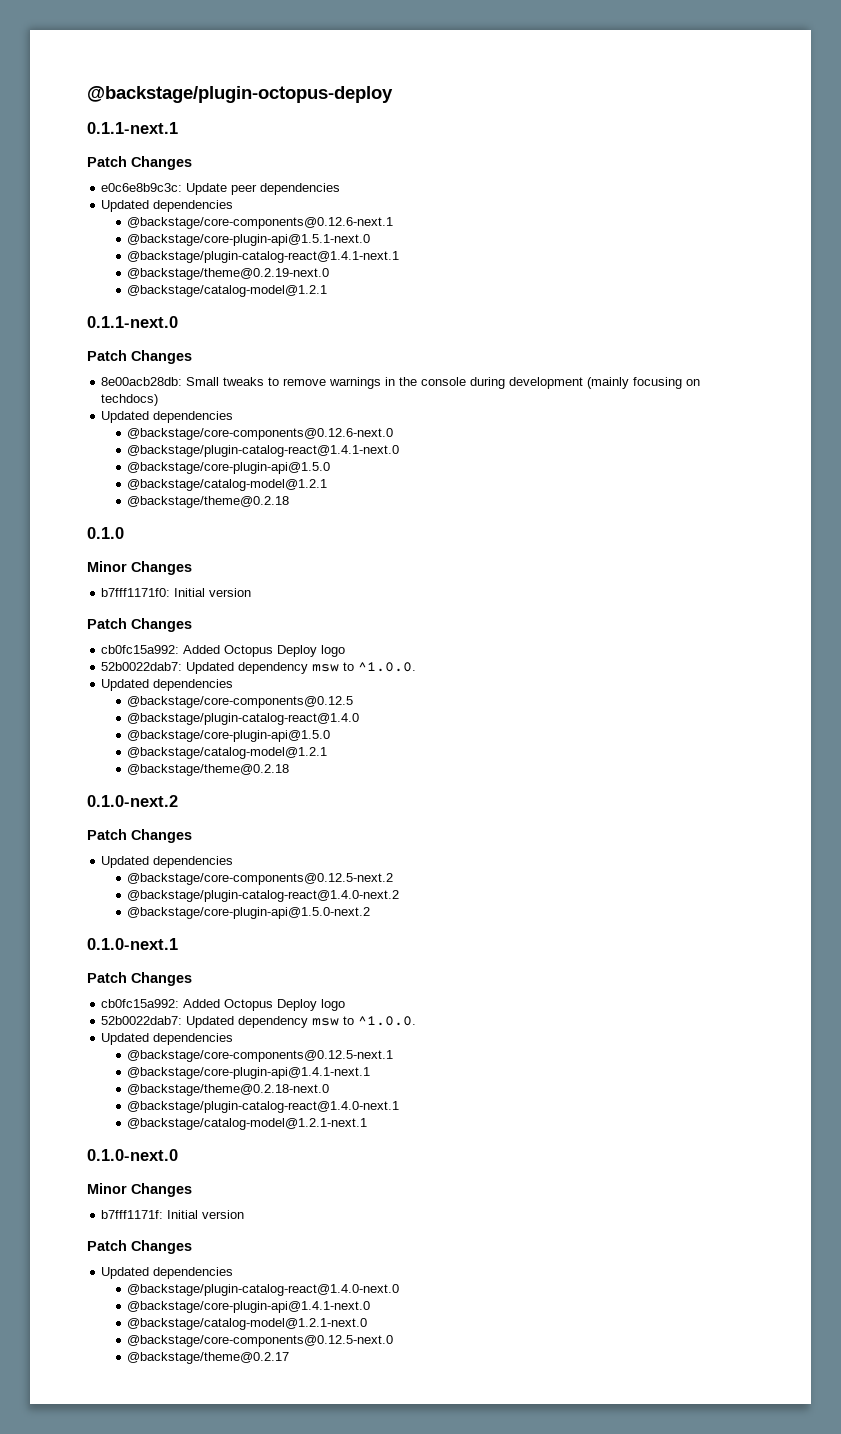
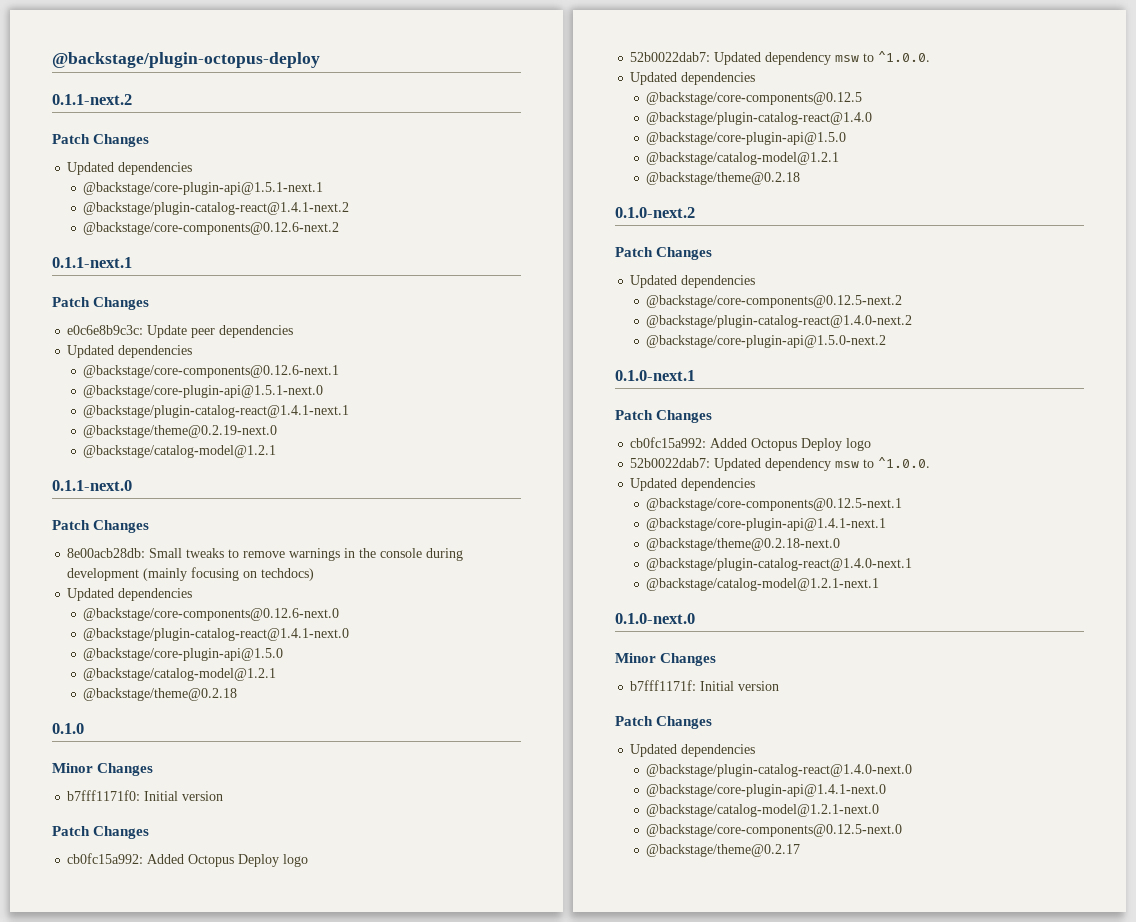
+ 0.1.1-next.2
+ Patch Changes
+ Updated dependencies
+ @backstage/core-plugin-api@1.5.1-next.1
+ @backstage/plugin-catalog-react@1.4.1-next.2
+ @backstage/core-components@0.12.6-next.2

